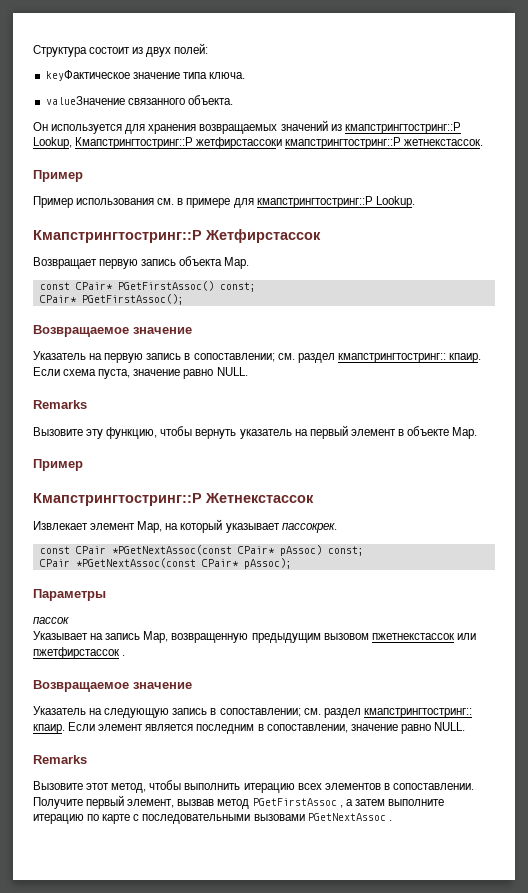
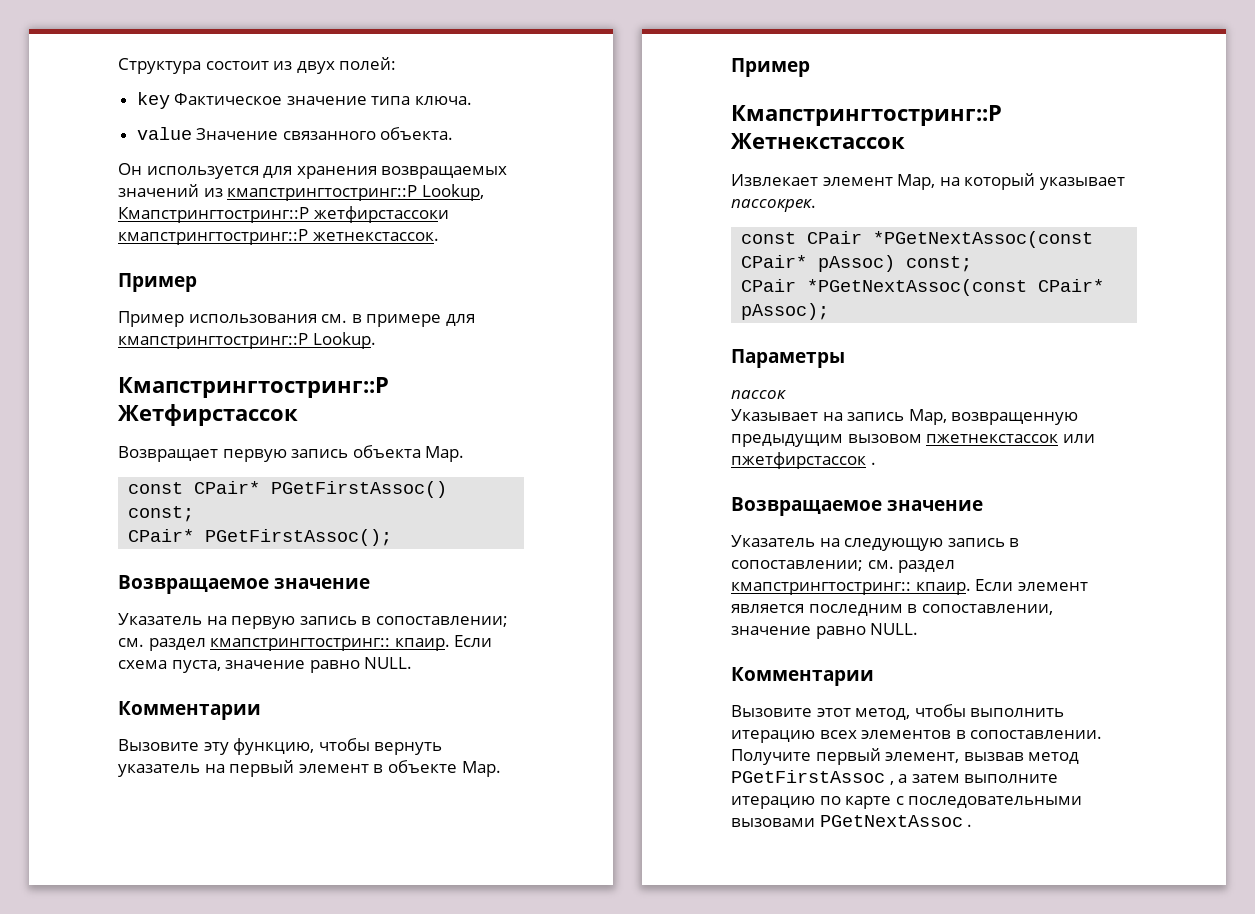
- keyФактическое значение типа ключа.
+ key Фактическое значение типа ключа.
- valueЗначение связанного объекта.
+ value Значение связанного объекта.
  Если схема пуста, значение равно NULL.
- Remarks
+ Комментарии
  Если элемент является последним в сопоставлении, значение равно NULL.
- Remarks
+ Комментарии

